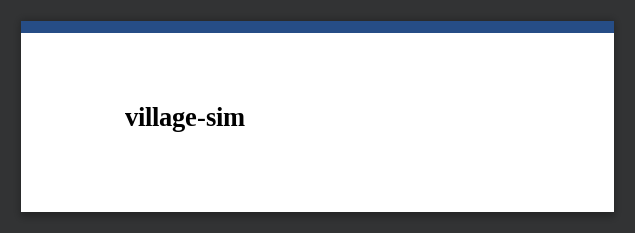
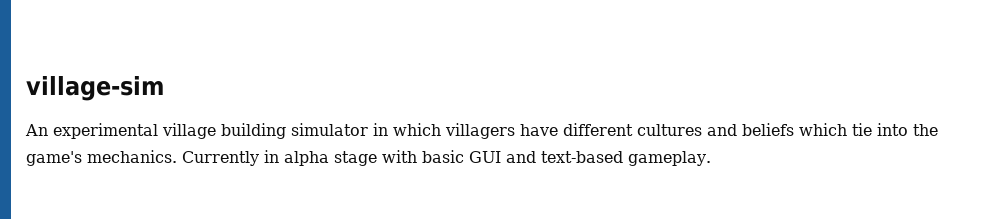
+ An experimental village building simulator in which villagers have different cultures and beliefs which tie into the game's mechanics. Currently in alpha stage with basic GUI and text-based gameplay.

